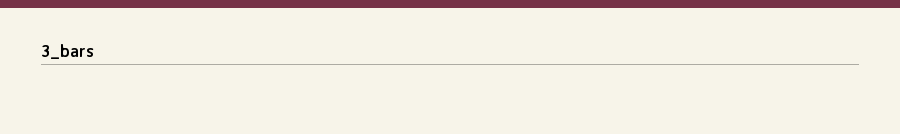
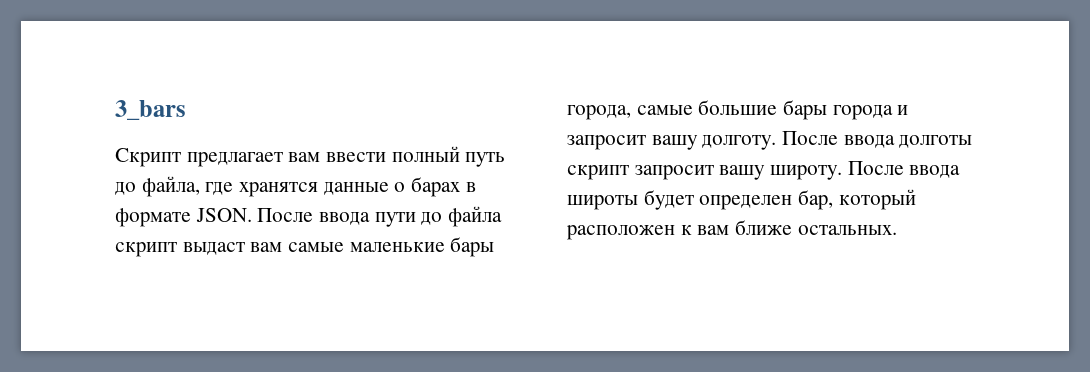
+ Скрипт предлагает вам ввести полный путь до файла, где хранятся данные о барах в формате JSON. После ввода пути до файла скрипт выдаст вам самые маленькие бары города, самые большие бары города и запросит вашу долготу. После ввода долготы скрипт запросит вашу широту. После ввода широты будет определен бар, который расположен к вам ближе остальных.

